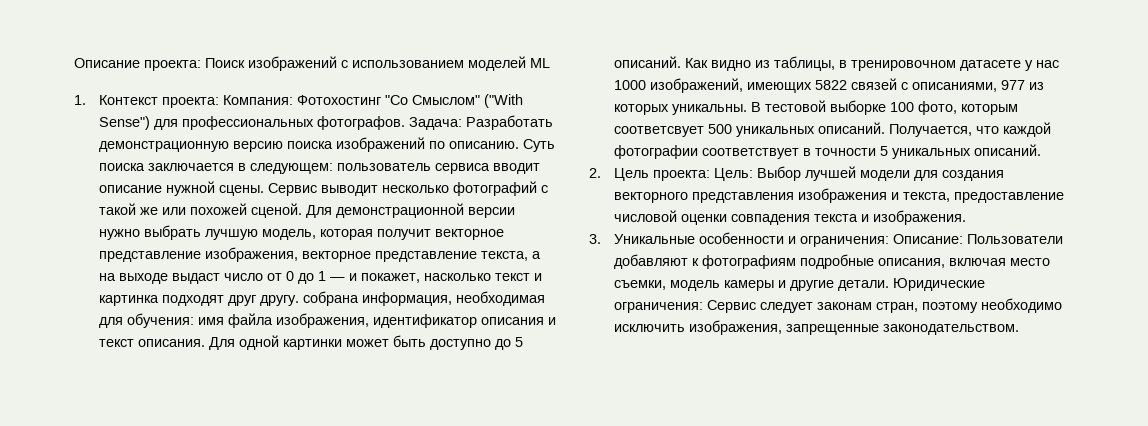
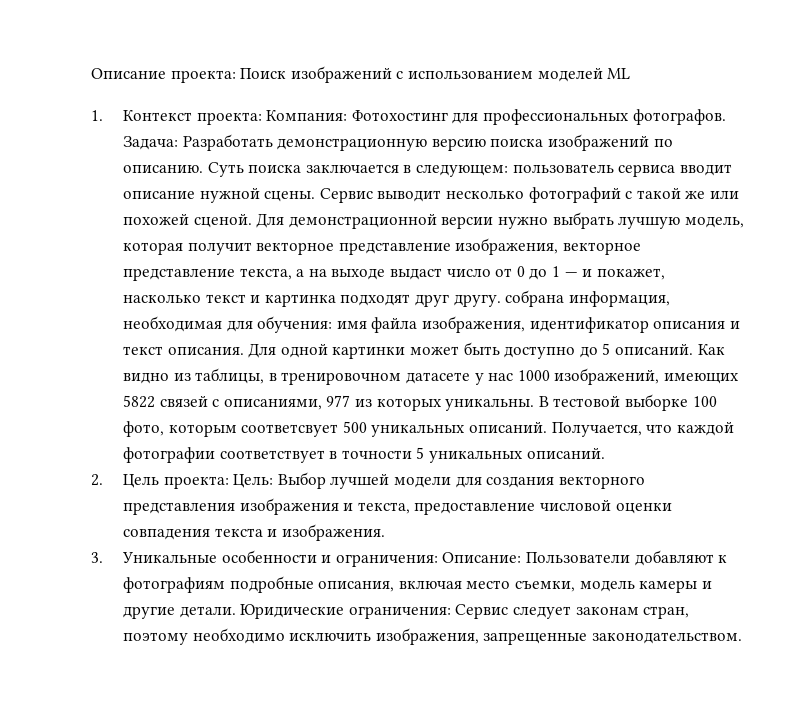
- 1. Контекст проекта: Компания: Фотохостинг "Со Смыслом" ("With Sense") для профессиональных фотографов.
+ 1. Контекст проекта: Компания: Фотохостинг для профессиональных фотографов.

